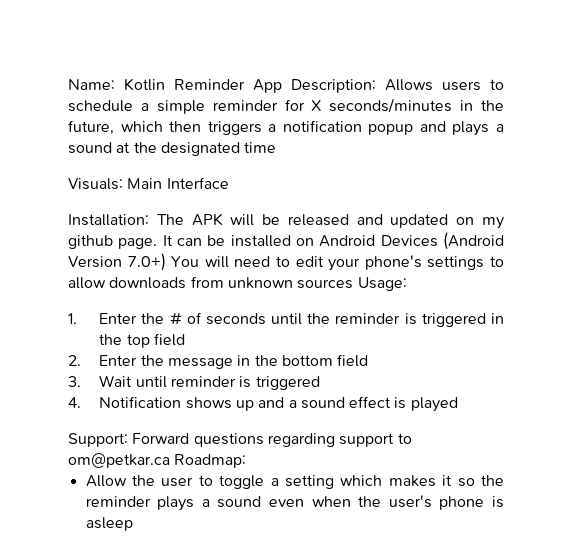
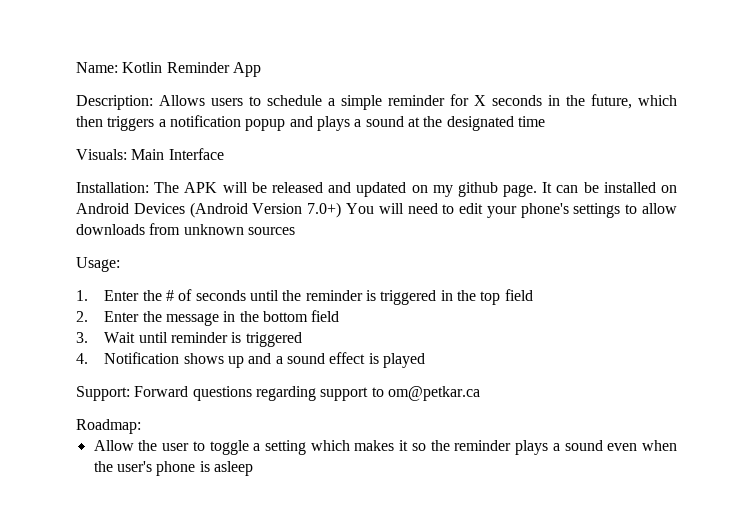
- Name: Kotlin Reminder App Description: Allows users to schedule a simple reminder for X seconds/minutes in the future, which then triggers a notification popup and plays a sound at the designated time
+ Name: Kotlin Reminder App
+ Description: Allows users to schedule a simple reminder for X seconds in the future, which then triggers a notification popup and plays a sound at the designated time
- It can be installed on Android Devices (Android Version 7.0+) You will need to edit your phone's settings to allow downloads from unknown sources Usage:
+ It can be installed on Android Devices (Android Version 7.0+) You will need to edit your phone's settings to allow downloads from unknown sources
+ Usage:
- Support: Forward questions regarding support to om@petkar.ca Roadmap:
+ Support: Forward questions regarding support to om@petkar.ca
+ Roadmap:

